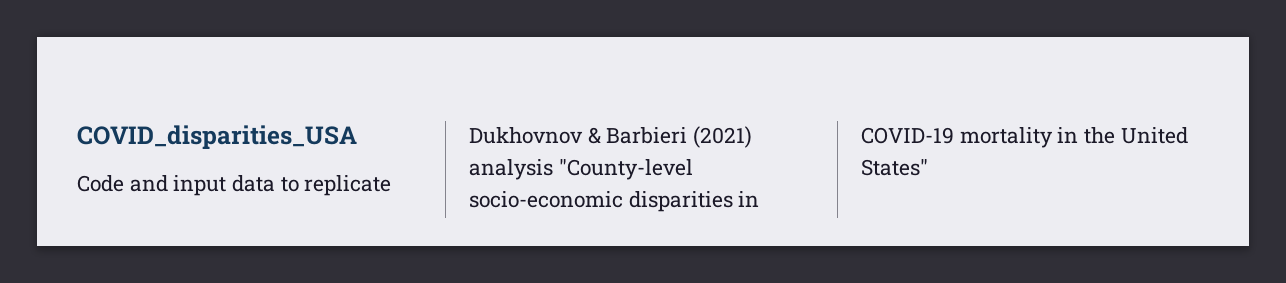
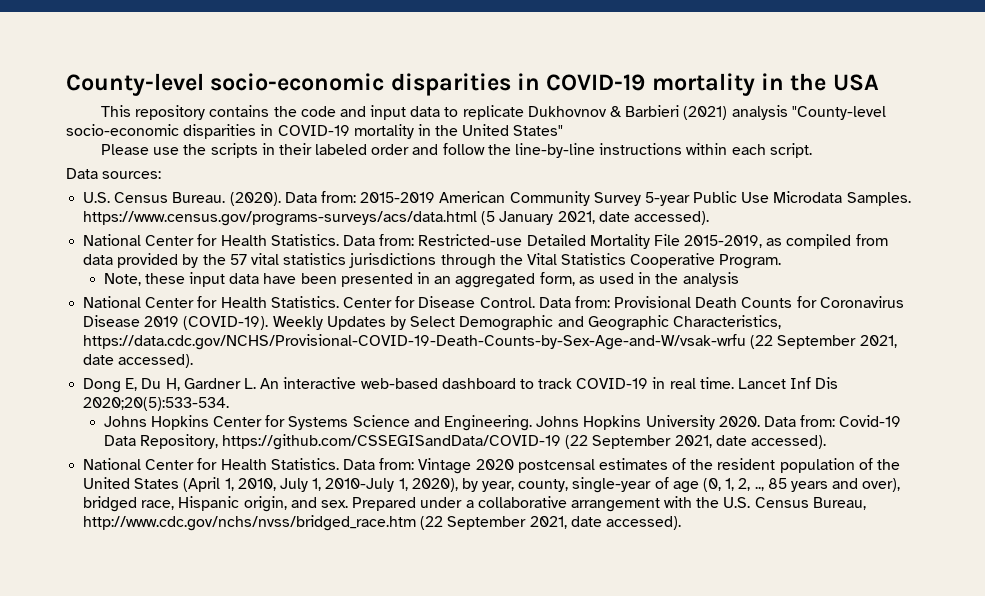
- COVID_disparities_USA
- Code and input data to replicate Dukhovnov & Barbieri (2021) analysis "County-level socio-economic disparities in COVID-19 mortality in the United States"
+ County-level socio-economic disparities in COVID-19 mortality in the USA
+ This repository contains the code and input data to replicate Dukhovnov & Barbieri (2021) analysis "County-level socio-economic disparities in COVID-19 mortality in the United States"
+ Please use the scripts in their labeled order and follow the line-by-line instructions within each script.
+ Data sources:
+ U.S. Census Bureau. (2020). Data from: 2015-2019 American Community Survey 5-year Public Use Microdata Samples. https://www.census.gov/programs-surveys/acs/data.html (5 January 2021, date accessed).
+ National Center for Health Statistics. Data from: Restricted-use Detailed Mortality File 2015-2019, as compiled from data provided by the 57 vital statistics jurisdictions through the Vital Statistics Cooperative Program.
+ Note, these input data have been presented in an aggregated form, as used in the analysis
+ National Center for Health Statistics. Center for Disease Control. Data from: Provisional Death Counts for Coronavirus Disease 2019 (COVID-19). Weekly Updates by Select Demographic and Geographic Characteristics, https://data.cdc.gov/NCHS/Provisional-COVID-19-Death-Counts-by-Sex-Age-and-W/vsak-wrfu (22 September 2021, date accessed).
+ Dong E, Du H, Gardner L. An interactive web-based dashboard to track COVID-19 in real time. Lancet Inf Dis 2020;20(5):533-534.
+ Johns Hopkins Center for Systems Science and Engineering. Johns Hopkins University 2020. Data from: Covid-19 Data Repository, https://github.com/CSSEGISandData/COVID-19 (22 September 2021, date accessed).
+ National Center for Health Statistics. Data from: Vintage 2020 postcensal estimates of the resident population of the United States (April 1, 2010, July 1, 2010-July 1, 2020), by year, county, single-year of age (0, 1, 2, .., 85 years and over), bridged race, Hispanic origin, and sex. Prepared under a collaborative arrangement with the U.S. Census Bureau, http://www.cdc.gov/nchs/nvss/bridged_race.htm (22 September 2021, date accessed).

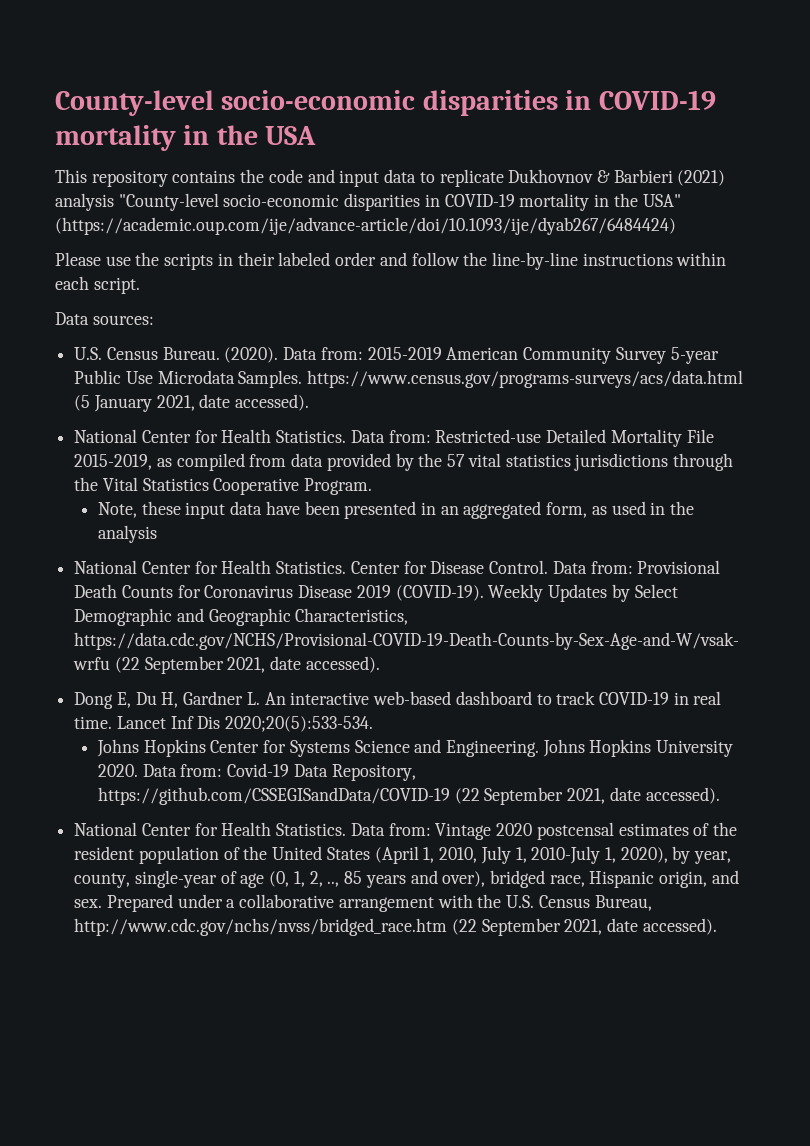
- This repository contains the code and input data to replicate Dukhovnov & Barbieri (2021) analysis "County-level socio-economic disparities in COVID-19 mortality in the United States"
+ This repository contains the code and input data to replicate Dukhovnov & Barbieri (2021) analysis "County-level socio-economic disparities in COVID-19 mortality in the USA" (https://academic.oup.com/ije/advance-article/doi/10.1093/ije/dyab267/6484424)

